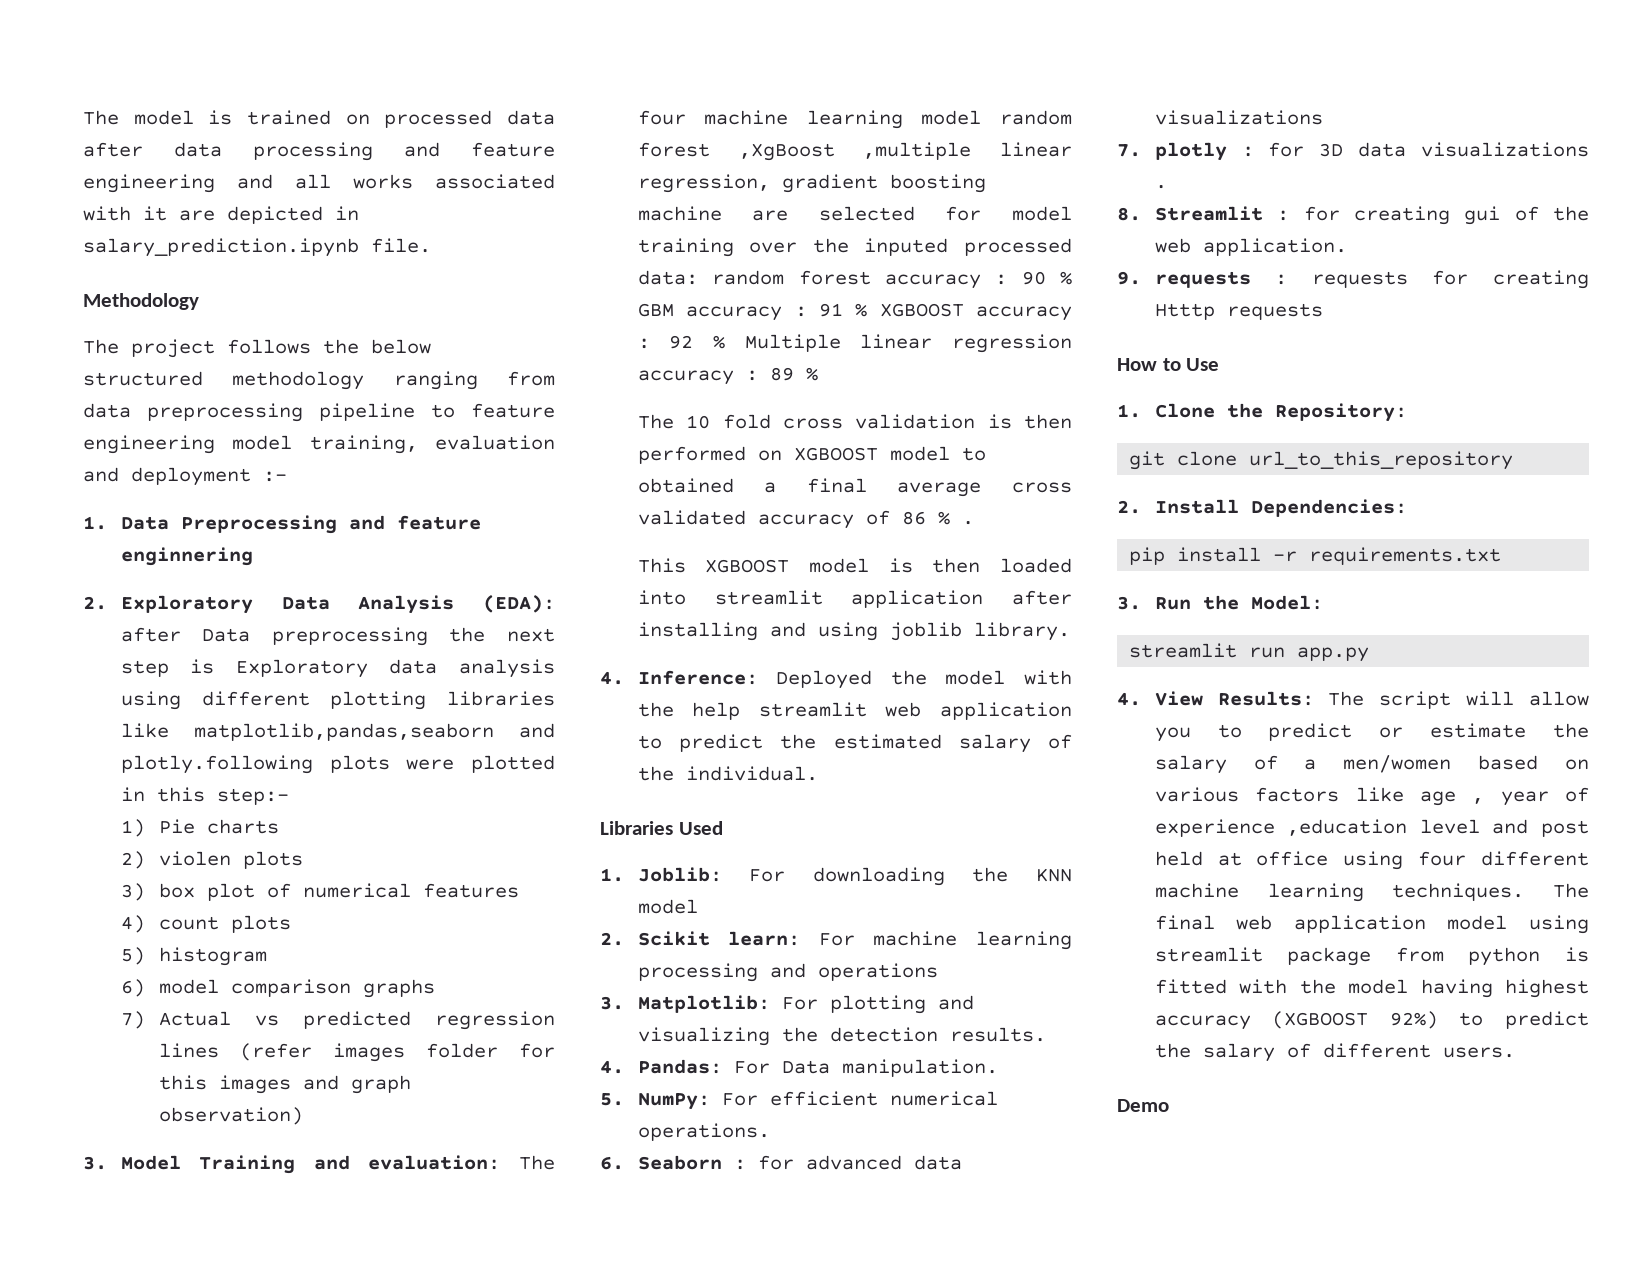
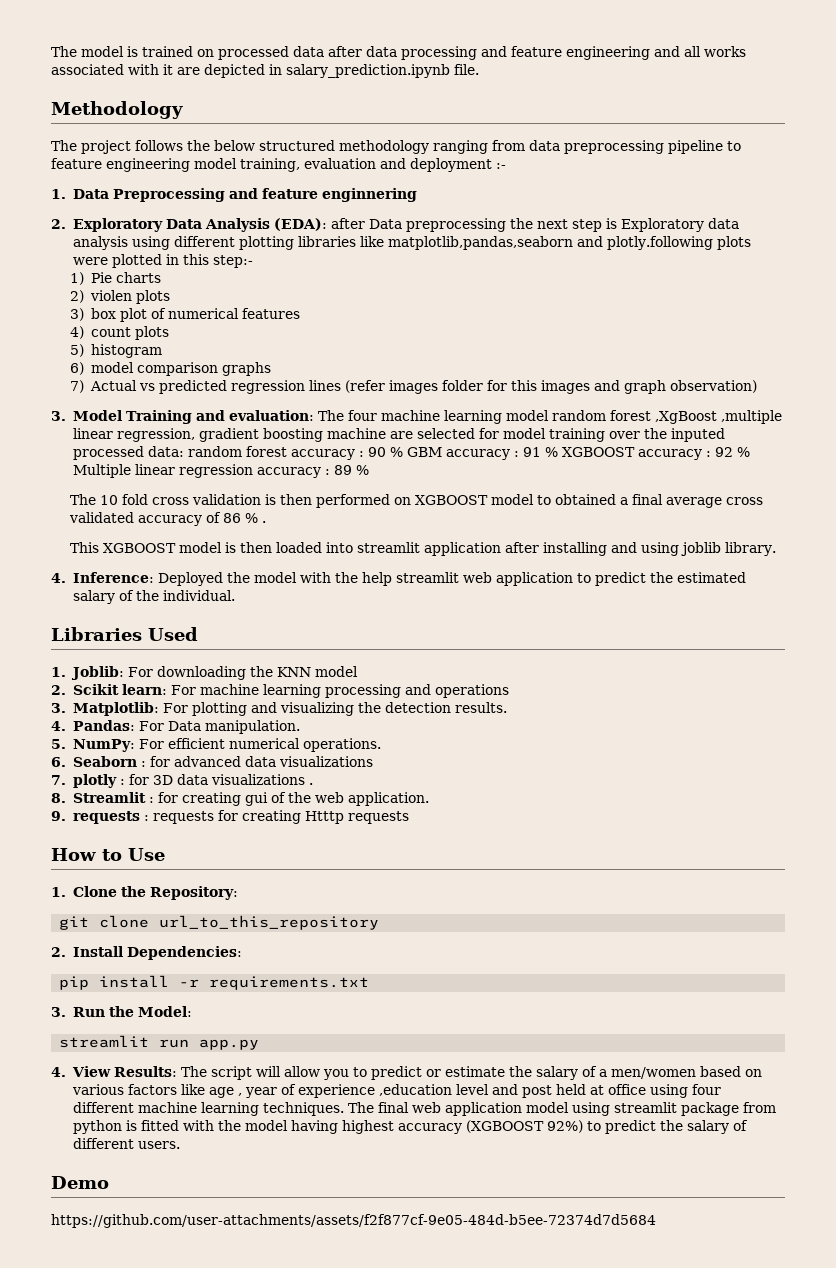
+ https://github.com/user-attachments/assets/f2f877cf-9e05-484d-b5ee-72374d7d5684

